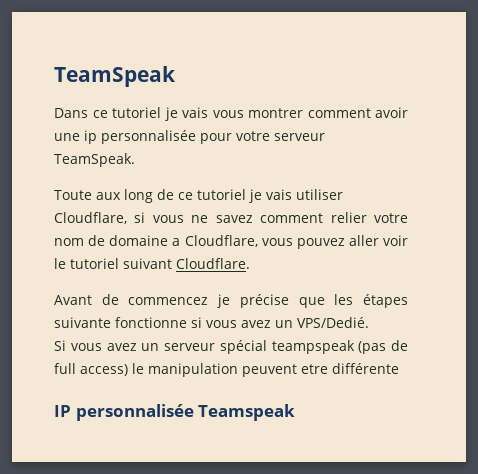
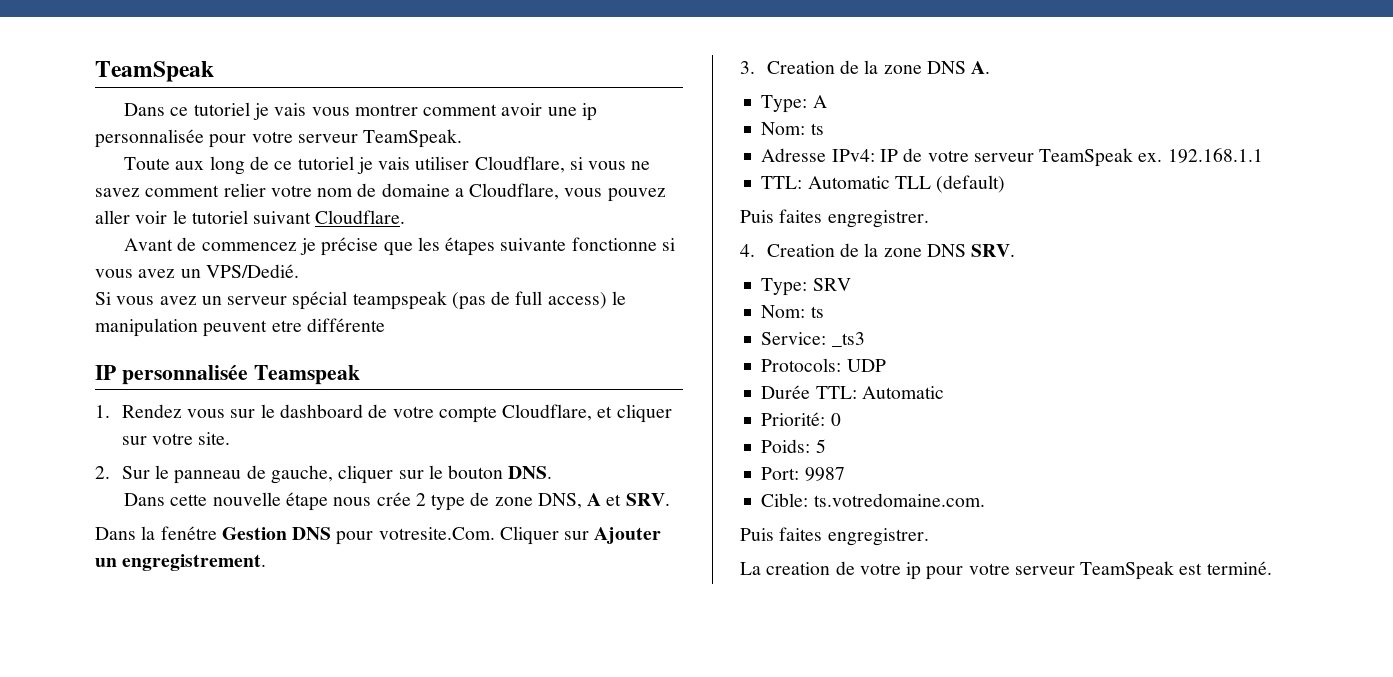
+ 1. Rendez vous sur le dashboard de votre compte Cloudflare, et cliquer sur votre site.
+ 2. Sur le panneau de gauche, cliquer sur le bouton DNS.
+ Dans cette nouvelle étape nous crée 2 type de zone DNS, A et SRV.
+ Dans la fenétre Gestion DNS pour votresite.Com. Cliquer sur Ajouter un engregistrement.
+ 3. Creation de la zone DNS A.
+ Type: A
+ Nom: ts
+ Adresse IPv4: IP de votre serveur TeamSpeak ex. 192.168.1.1
+ TTL: Automatic TLL (default)
+ Puis faites engregistrer.
+ 4. Creation de la zone DNS SRV.
+ Type: SRV
+ Nom: ts
+ Service: _ts3
+ Protocols: UDP
+ Durée TTL: Automatic
+ Priorité: 0
+ Poids: 5
+ Port: 9987
+ Cible: ts.votredomaine.com.
+ Puis faites engregistrer.
+ La creation de votre ip pour votre serveur TeamSpeak est terminé.

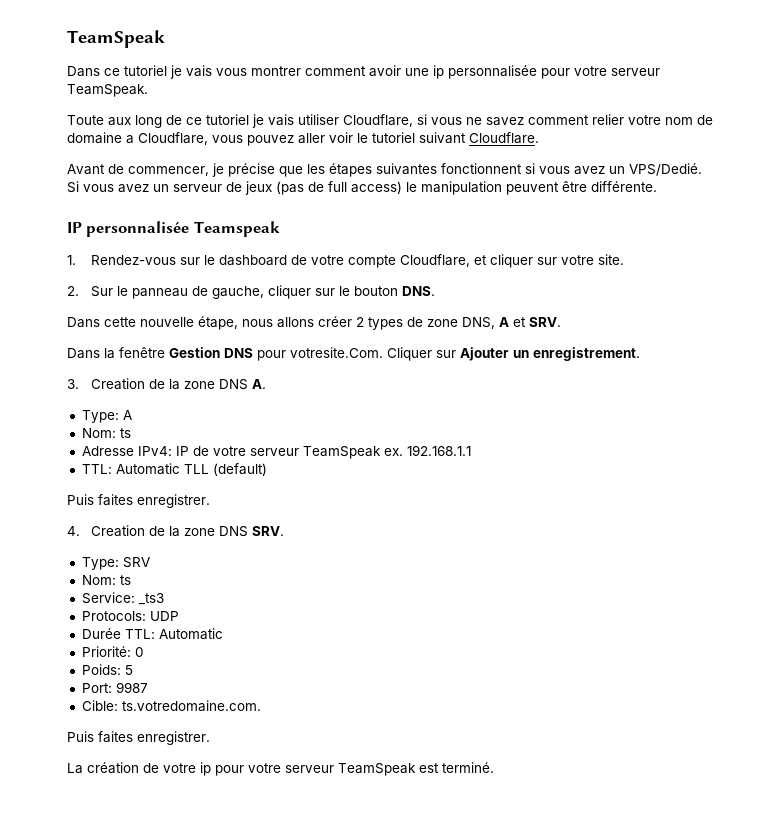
- Avant de commencez je précise que les étapes suivante fonctionne si vous avez un VPS/Dedié.
+ Avant de commencer, je précise que les étapes suivantes fonctionnent si vous avez un VPS/Dedié.
- Si vous avez un serveur spécial teampspeak (pas de full access) le manipulation peuvent etre différente
+ Si vous avez un serveur de jeux (pas de full access) le manipulation peuvent être différente.
- 1. Rendez vous sur le dashboard de votre compte Cloudflare, et cliquer sur votre site.
+ 1. Rendez-vous sur le dashboard de votre compte Cloudflare, et cliquer sur votre site.
- Dans cette nouvelle étape nous crée 2 type de zone DNS, A et SRV.
+ Dans cette nouvelle étape, nous allons créer 2 types de zone DNS, A et SRV.
- Dans la fenétre Gestion DNS pour votresite.Com. Cliquer sur Ajouter un engregistrement.
+ Dans la fenêtre Gestion DNS pour votresite.Com. Cliquer sur Ajouter un enregistrement.
  TTL: Automatic TLL (default)
- Puis faites engregistrer.
+ Puis faites enregistrer.
  Cible: ts.votredomaine.com.
- Puis faites engregistrer.
+ Puis faites enregistrer.
- La creation de votre ip pour votre serveur TeamSpeak est terminé.
+ La création de votre ip pour votre serveur TeamSpeak est terminé.

